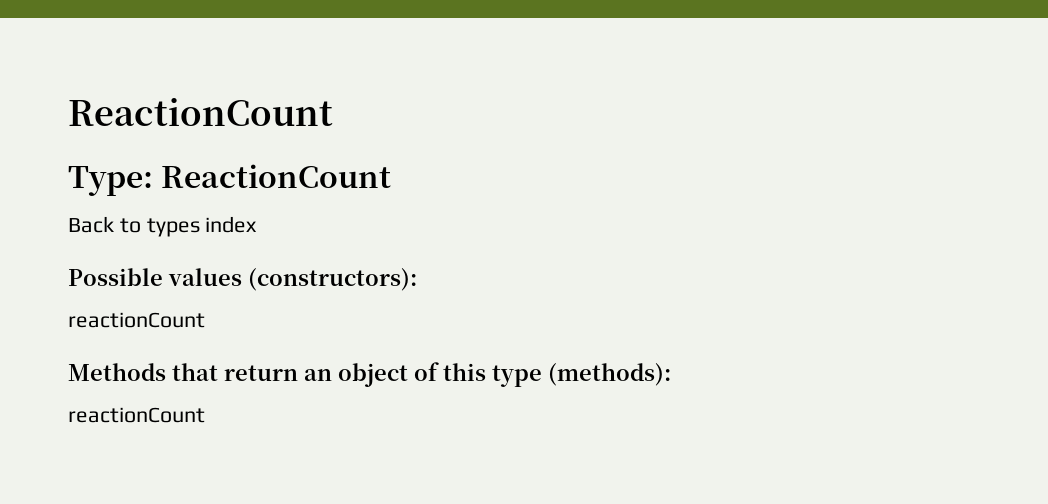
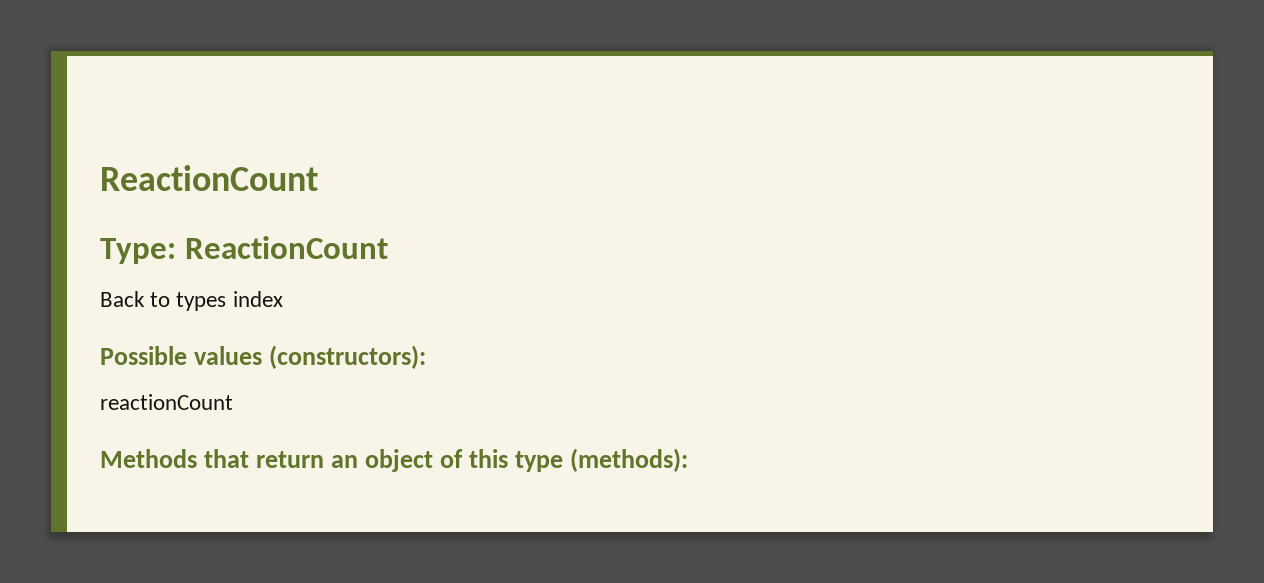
  Methods that return an object of this type (methods):
- reactionCount

